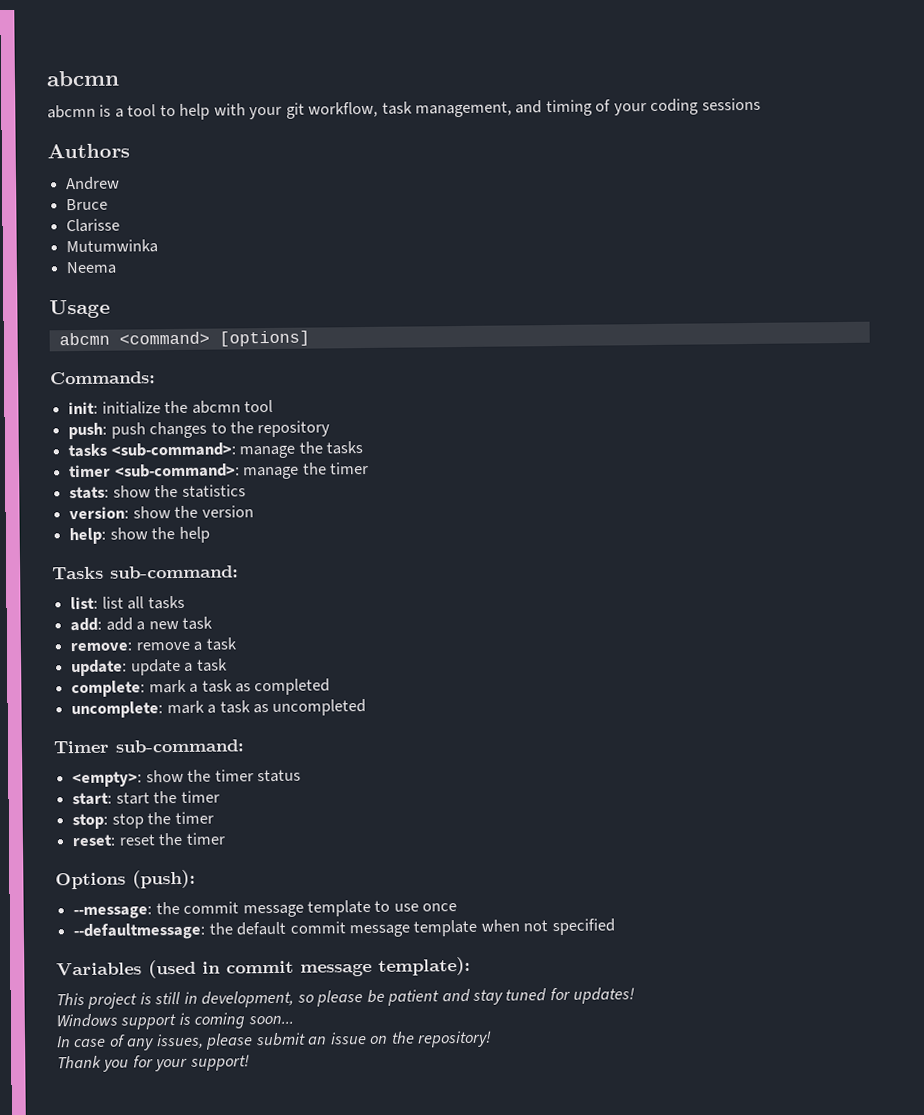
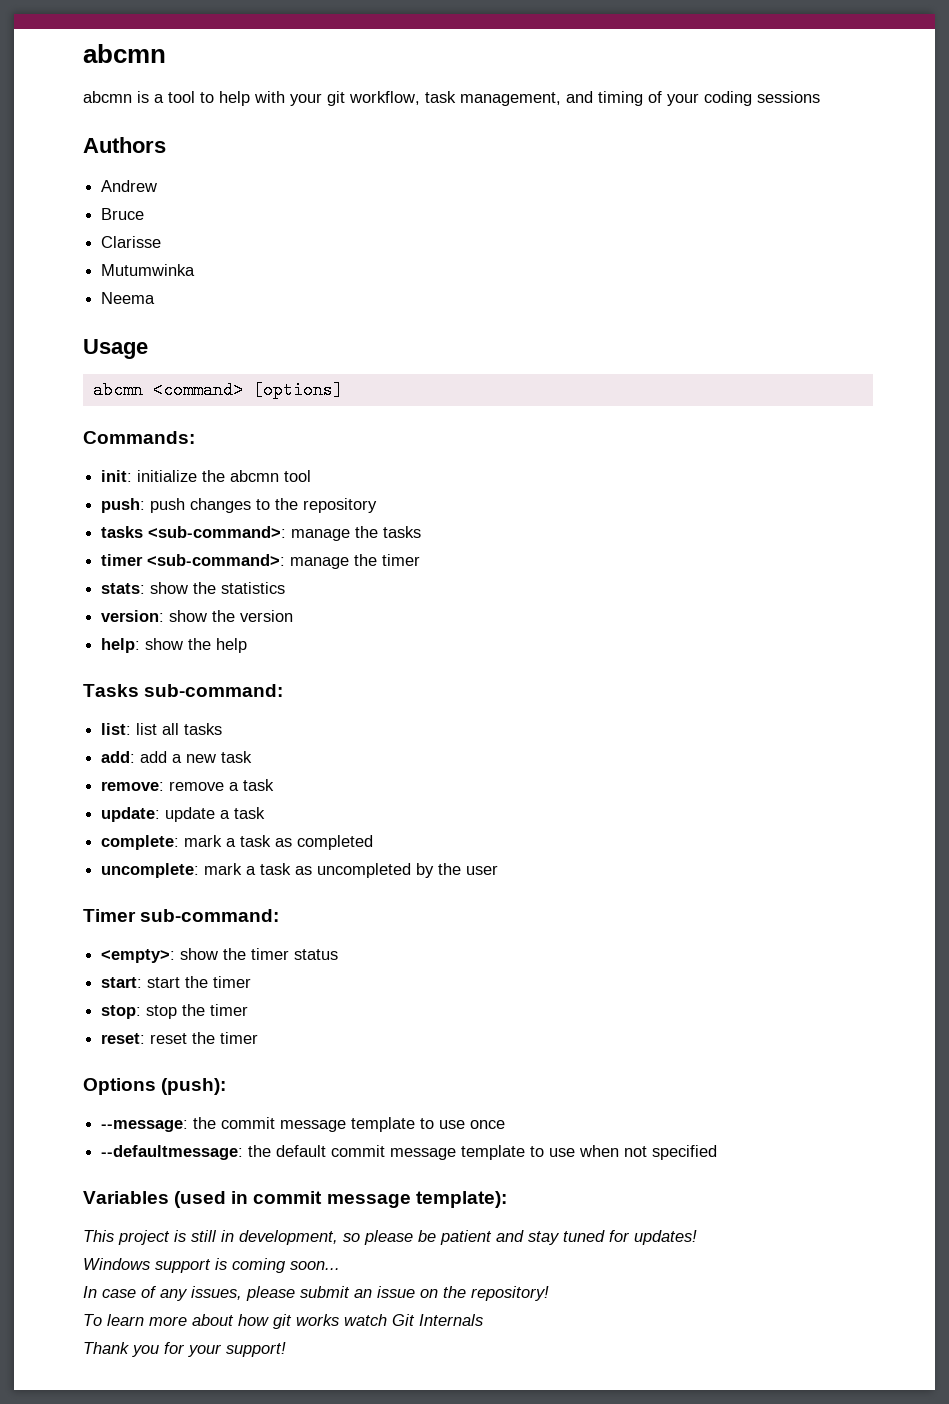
- uncomplete: mark a task as uncompleted
+ uncomplete: mark a task as uncompleted by the user
- --defaultmessage: the default commit message template when not specified
+ --defaultmessage: the default commit message template to use when not specified
+ To learn more about how git works watch Git Internals

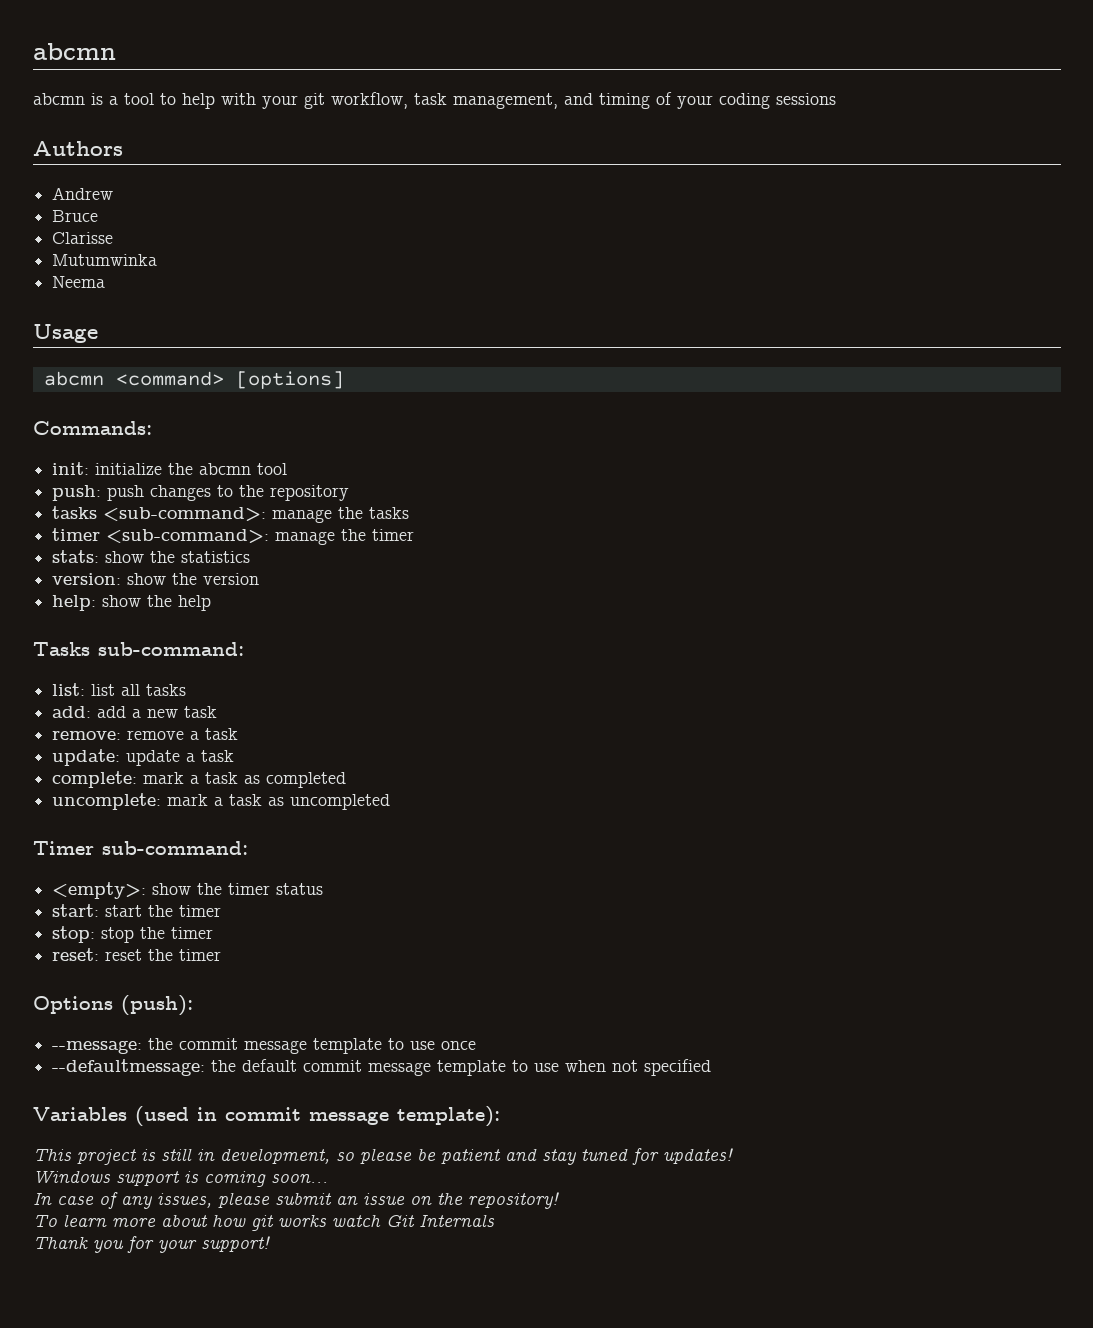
- uncomplete: mark a task as uncompleted by the user
+ uncomplete: mark a task as uncompleted

